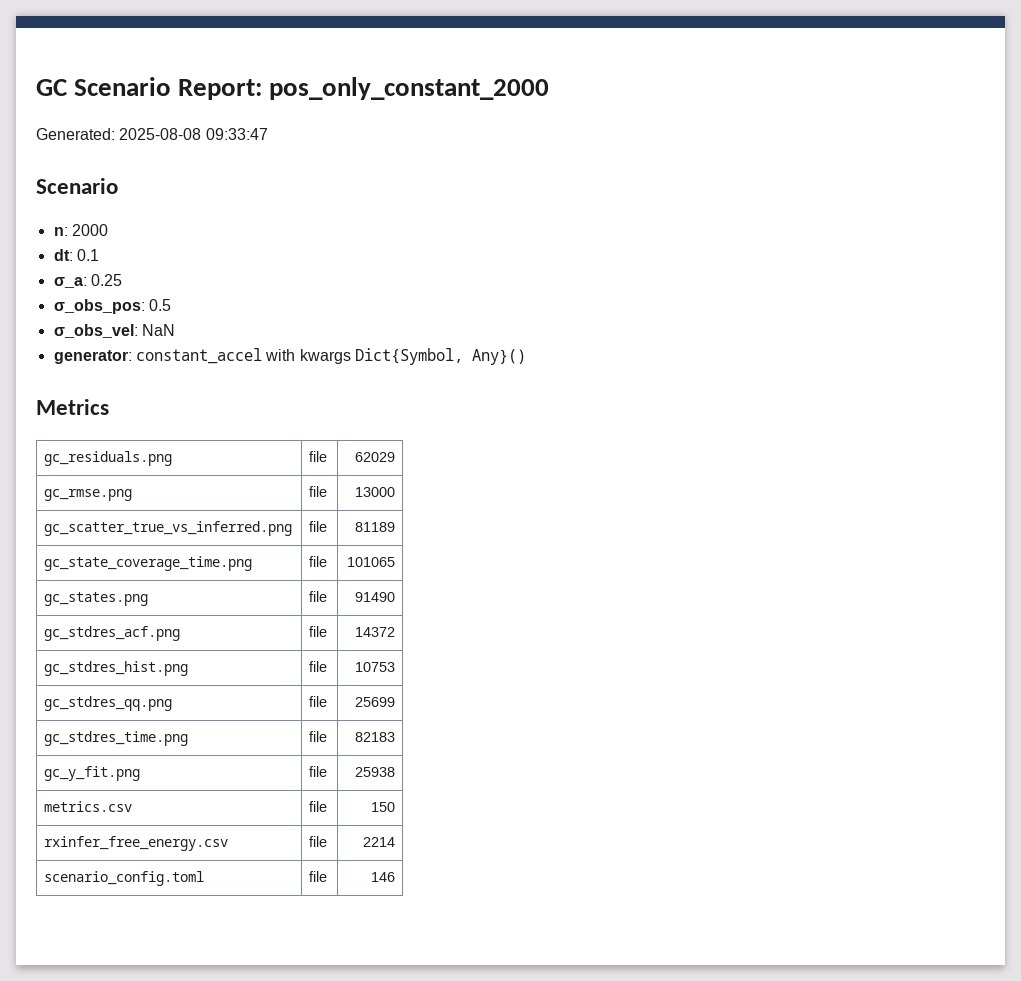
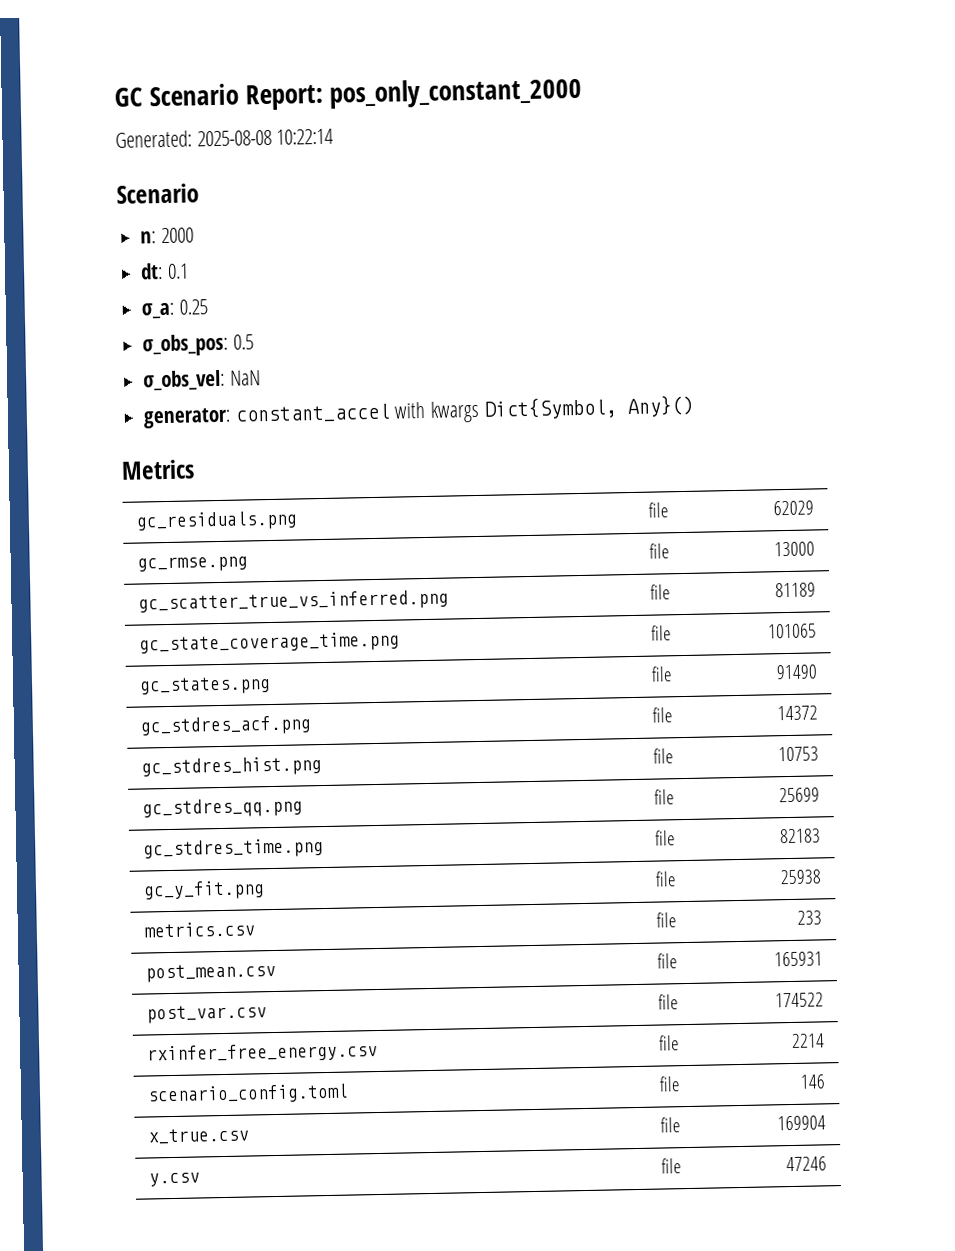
- Generated: 2025-08-08 09:33:47
+ Generated: 2025-08-08 10:22:14
- metrics.csv | file | 150
+ metrics.csv | file | 233
+ post_mean.csv | file | 165931
+ post_var.csv | file | 174522
+ x_true.csv | file | 169904
+ y.csv | file | 47246

